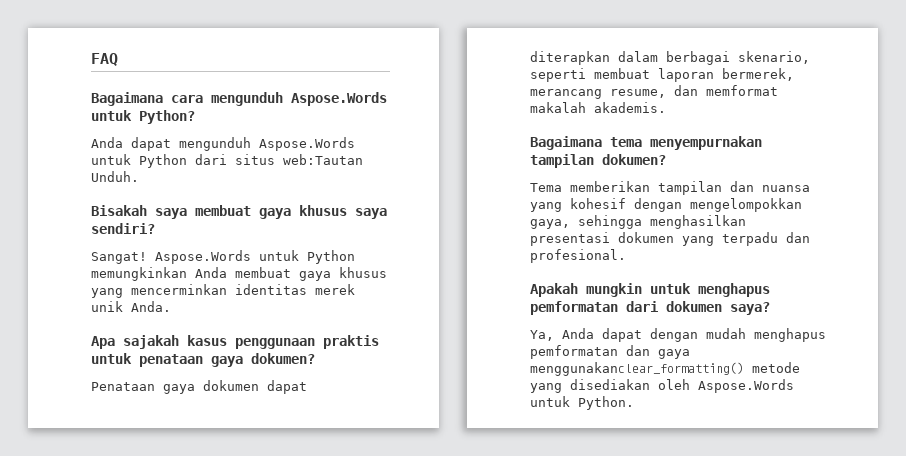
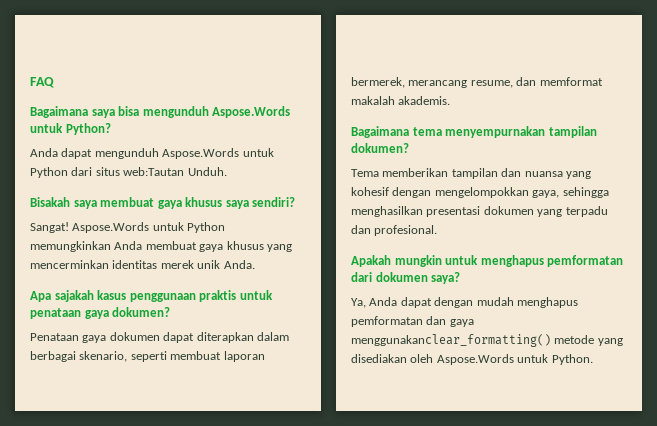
- Bagaimana cara mengunduh Aspose.Words untuk Python?
+ Bagaimana saya bisa mengunduh Aspose.Words untuk Python?

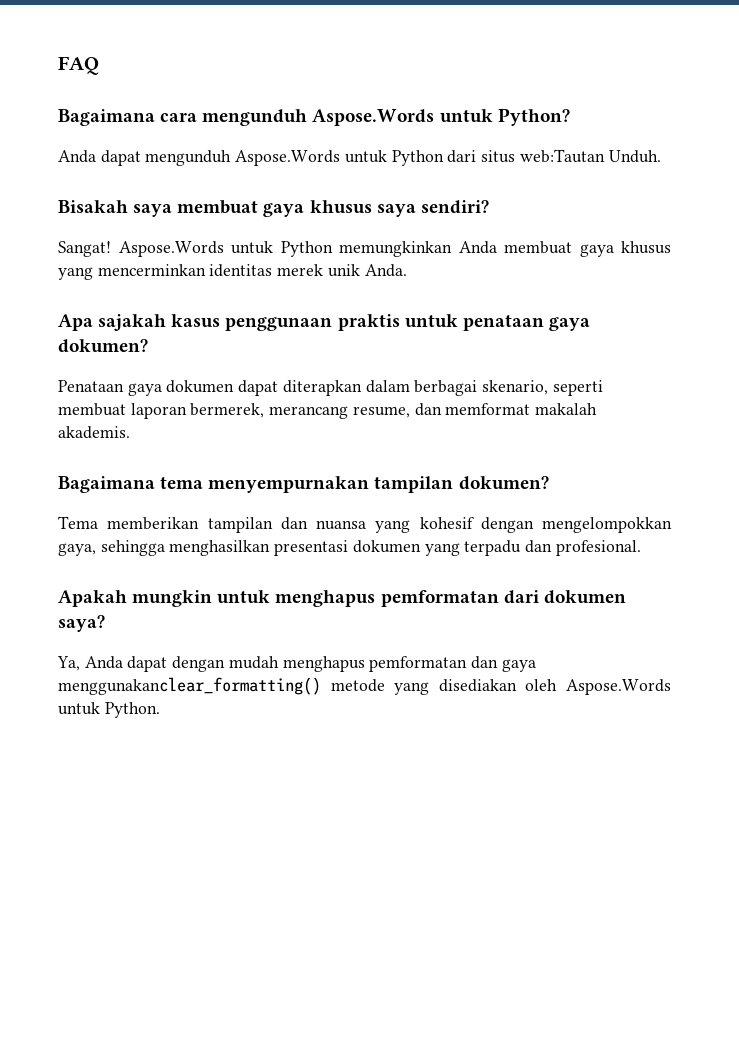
- Bagaimana saya bisa mengunduh Aspose.Words untuk Python?
+ Bagaimana cara mengunduh Aspose.Words untuk Python?

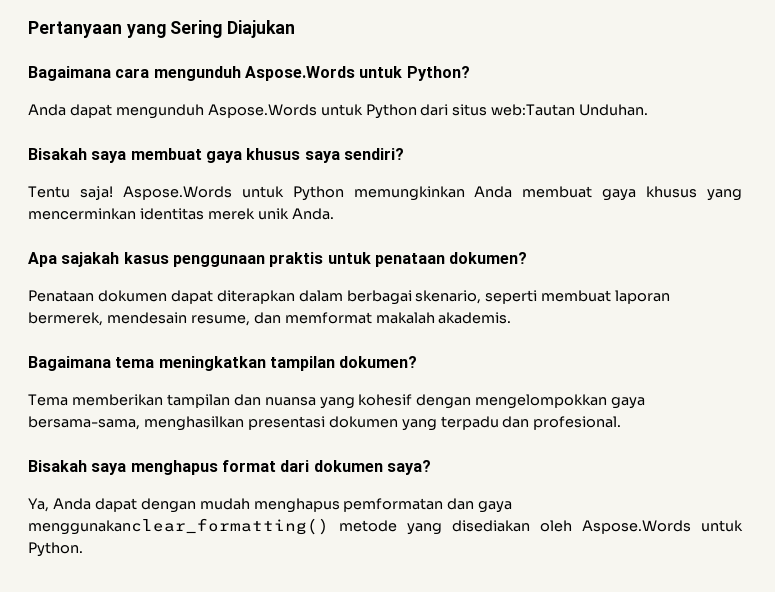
- FAQ
+ Pertanyaan yang Sering Diajukan
- Anda dapat mengunduh Aspose.Words untuk Python dari situs web:Tautan Unduh.
+ Anda dapat mengunduh Aspose.Words untuk Python dari situs web:Tautan Unduhan.
- Sangat!
+ Tentu saja!
- Apa sajakah kasus penggunaan praktis untuk penataan gaya dokumen?
+ Apa sajakah kasus penggunaan praktis untuk penataan dokumen?
- Penataan gaya dokumen dapat diterapkan dalam berbagai skenario, seperti membuat laporan bermerek, merancang resume, dan memformat makalah akademis.
+ Penataan dokumen dapat diterapkan dalam berbagai skenario, seperti membuat laporan bermerek, mendesain resume, dan memformat makalah akademis.
- Bagaimana tema menyempurnakan tampilan dokumen?
+ Bagaimana tema meningkatkan tampilan dokumen?
- Tema memberikan tampilan dan nuansa yang kohesif dengan mengelompokkan gaya, sehingga menghasilkan presentasi dokumen yang terpadu dan profesional.
+ Tema memberikan tampilan dan nuansa yang kohesif dengan mengelompokkan gaya bersama-sama, menghasilkan presentasi dokumen yang terpadu dan profesional.
- Apakah mungkin untuk menghapus pemformatan dari dokumen saya?
+ Bisakah saya menghapus format dari dokumen saya?

